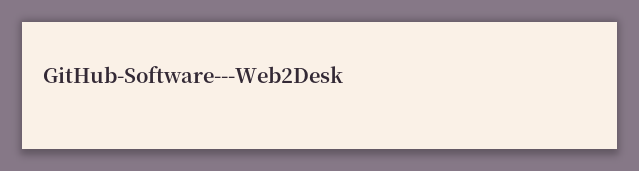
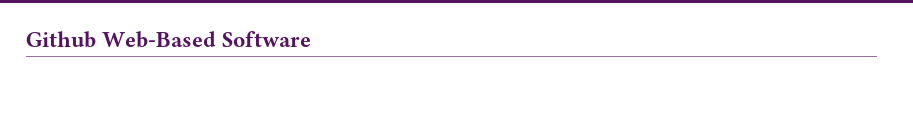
- GitHub-Software---Web2Desk
+ Github Web-Based Software

